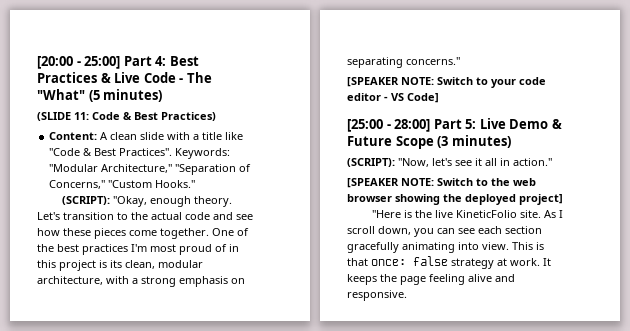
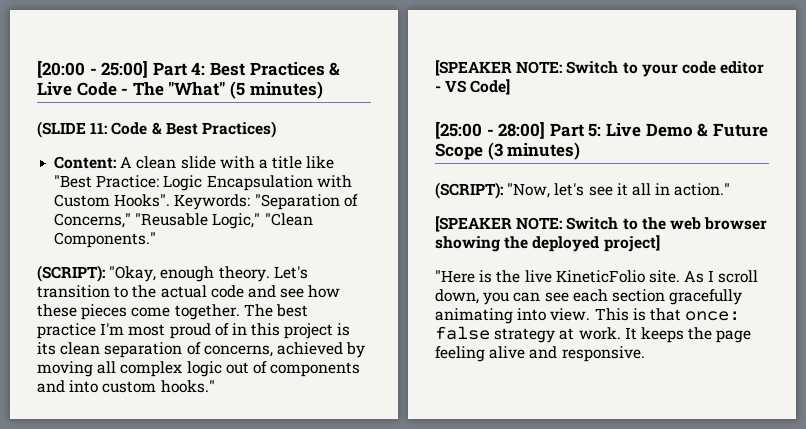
- Content: A clean slide with a title like "Code & Best Practices". Keywords: "Modular Architecture," "Separation of Concerns," "Custom Hooks."
+ Content: A clean slide with a title like "Best Practice: Logic Encapsulation with Custom Hooks". Keywords: "Separation of Concerns," "Reusable Logic," "Clean Components."
- One of the best practices I'm most proud of in this project is its clean, modular architecture, with a strong emphasis on separating concerns."
+ The best practice I'm most proud of in this project is its clean separation of concerns, achieved by moving all complex logic out of components and into custom hooks."

